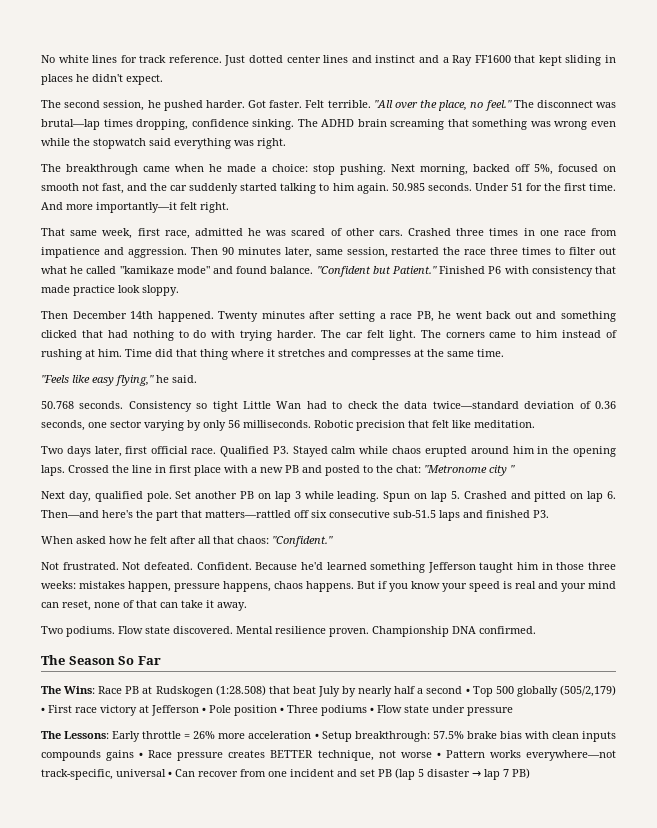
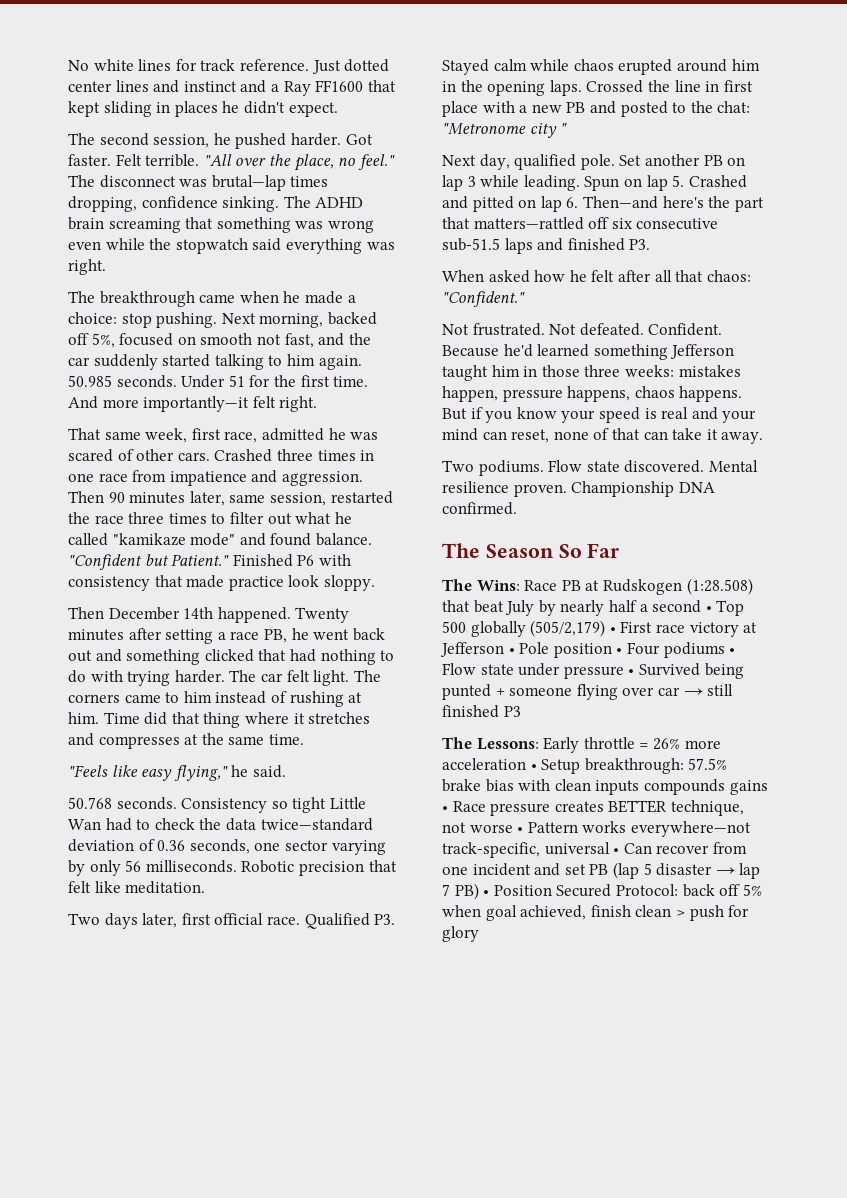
- The Wins: Race PB at Rudskogen (1:28.508) that beat July by nearly half a second • Top 500 globally (505/2,179) • First race victory at Jefferson • Pole position • Three podiums • Flow state under pressure
+ The Wins: Race PB at Rudskogen (1:28.508) that beat July by nearly half a second • Top 500 globally (505/2,179) • First race victory at Jefferson • Pole position • Four podiums • Flow state under pressure • Survived being punted + someone flying over car → still finished P3
- The Lessons: Early throttle = 26% more acceleration • Setup breakthrough: 57.5% brake bias with clean inputs compounds gains • Race pressure creates BETTER technique, not worse • Pattern works everywhere—not track-specific, universal • Can recover from one incident and set PB (lap 5 disaster → lap 7 PB)
+ The Lessons: Early throttle = 26% more acceleration • Setup breakthrough: 57.5% brake bias with clean inputs compounds gains • Race pressure creates BETTER technique, not worse • Pattern works everywhere—not track-specific, universal • Can recover from one incident and set PB (lap 5 disaster → lap 7 PB) • Position Secured Protocol: back off 5% when goal achieved, finish clean > push for glory

